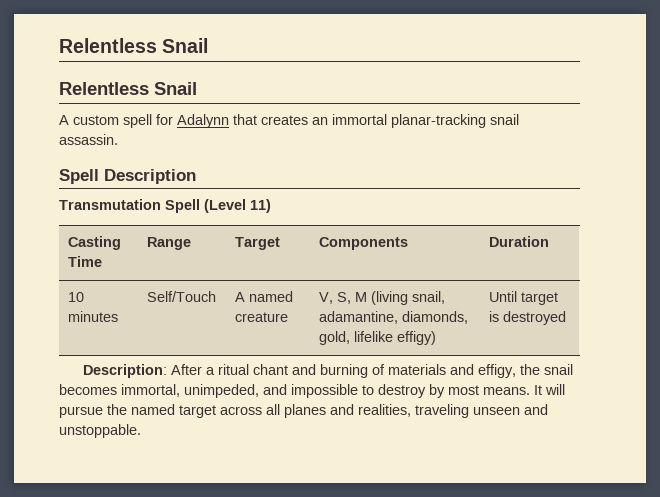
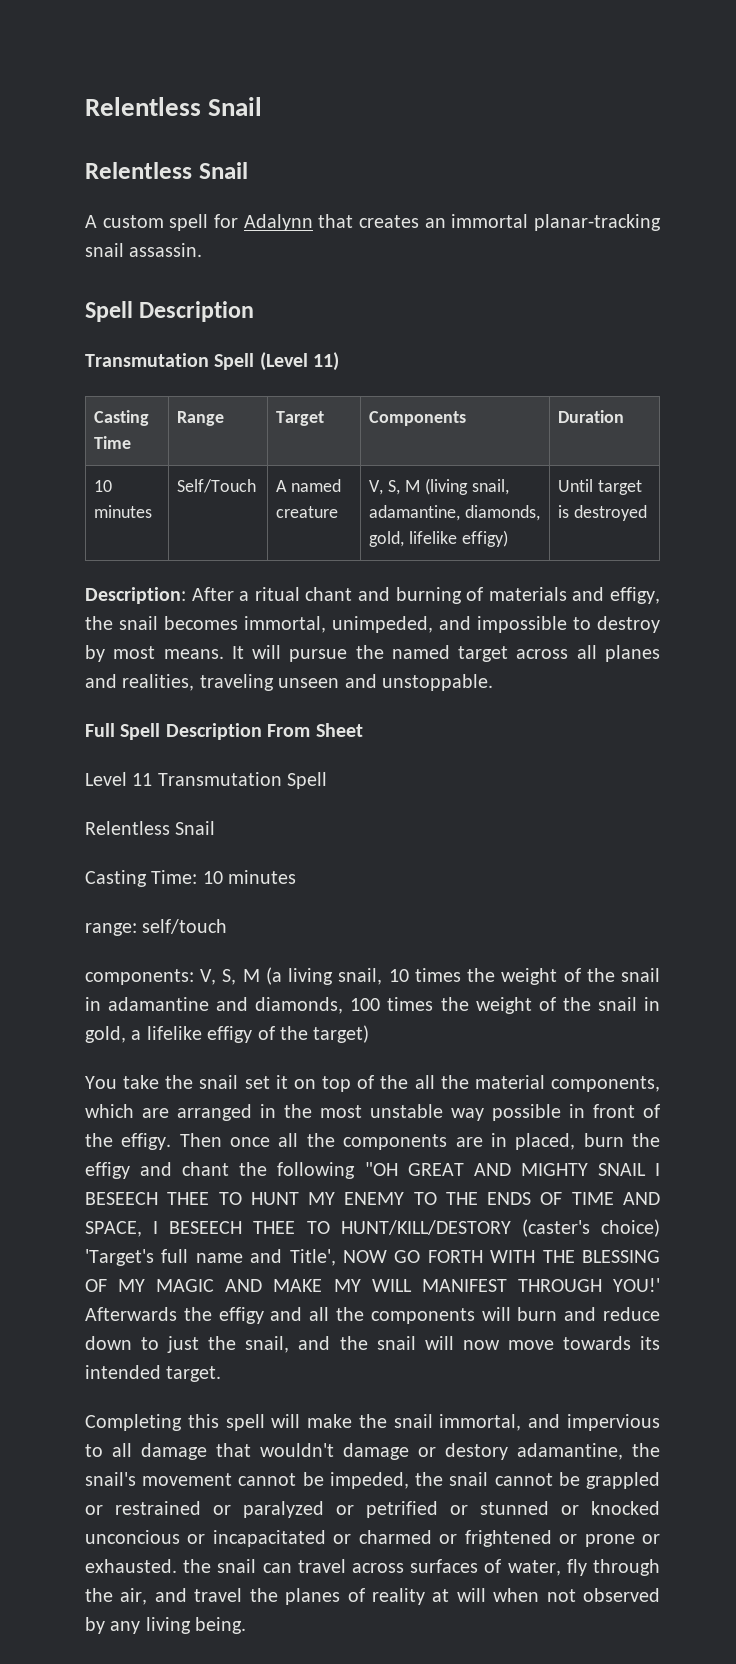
+ Full Spell Description From Sheet
+ Level 11 Transmutation Spell
+ Relentless Snail
+ Casting Time: 10 minutes
+ range: self/touch
+ components: V, S, M (a living snail, 10 times the weight of the snail in adamantine and diamonds, 100 times the weight of the snail in gold, a lifelike effigy of the target)
+ You take the snail set it on top of the all the material components, which are arranged in the most unstable way possible in front of the effigy. Then once all the components are in placed, burn the effigy and chant the following "OH GREAT AND MIGHTY SNAIL I BESEECH THEE TO HUNT MY ENEMY TO THE ENDS OF TIME AND SPACE, I BESEECH THEE TO HUNT/KILL/DESTORY (caster's choice) 'Target's full name and Title', NOW GO FORTH WITH THE BLESSING OF MY MAGIC AND MAKE MY WILL MANIFEST THROUGH YOU!' Afterwards the effigy and all the components will burn and reduce down to just the snail, and the snail will now move towards its intended target.
+ Completing this spell will make the snail immortal, and impervious to all damage that wouldn't damage or destory adamantine, the snail's movement cannot be impeded, the snail cannot be grappled or restrained or paralyzed or petrified or stunned or knocked unconcious or incapacitated or charmed or frightened or prone or exhausted. the snail can travel across surfaces of water, fly through the air, and travel the planes of reality at will when not observed by any living being.

